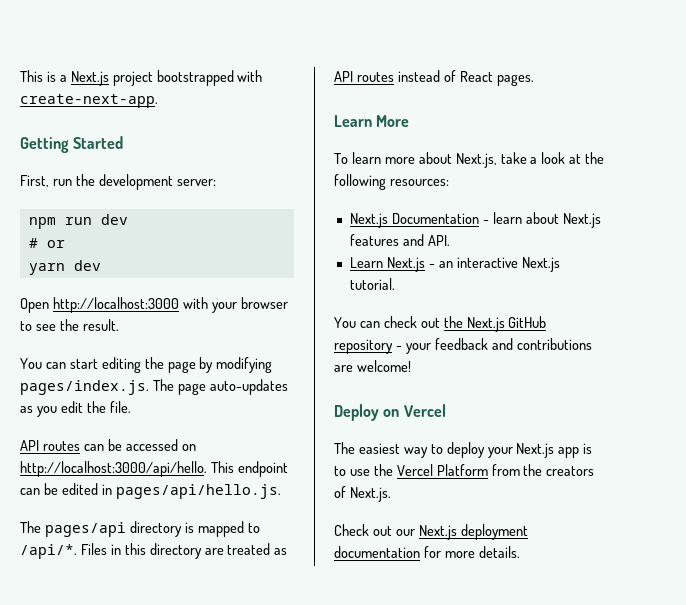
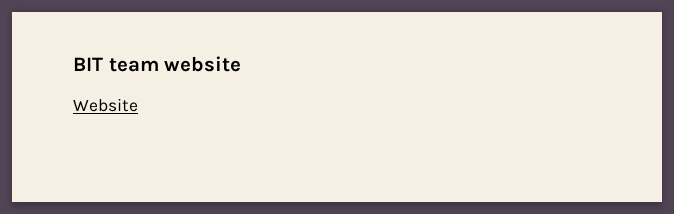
- This is a Next.js project bootstrapped with create-next-app.
- Getting Started
- First, run the development server:
- npm run dev
- # or
- yarn dev
- Open http://localhost:3000 with your browser to see the result.
- You can start editing the page by modifying pages/index.js. The page auto-updates as you edit the file.
- API routes can be accessed on http://localhost:3000/api/hello. This endpoint can be edited in pages/api/hello.js.
- The pages/api directory is mapped to /api/*. Files in this directory are treated as API routes instead of React pages.
- Learn More
- To learn more about Next.js, take a look at the following resources:
- Next.js Documentation - learn about Next.js features and API.
- Learn Next.js - an interactive Next.js tutorial.
- You can check out the Next.js GitHub repository - your feedback and contributions are welcome!
- Deploy on Vercel
- The easiest way to deploy your Next.js app is to use the Vercel Platform from the creators of Next.js.
- Check out our Next.js deployment documentation for more details.
+ BIT team website
+ Website

